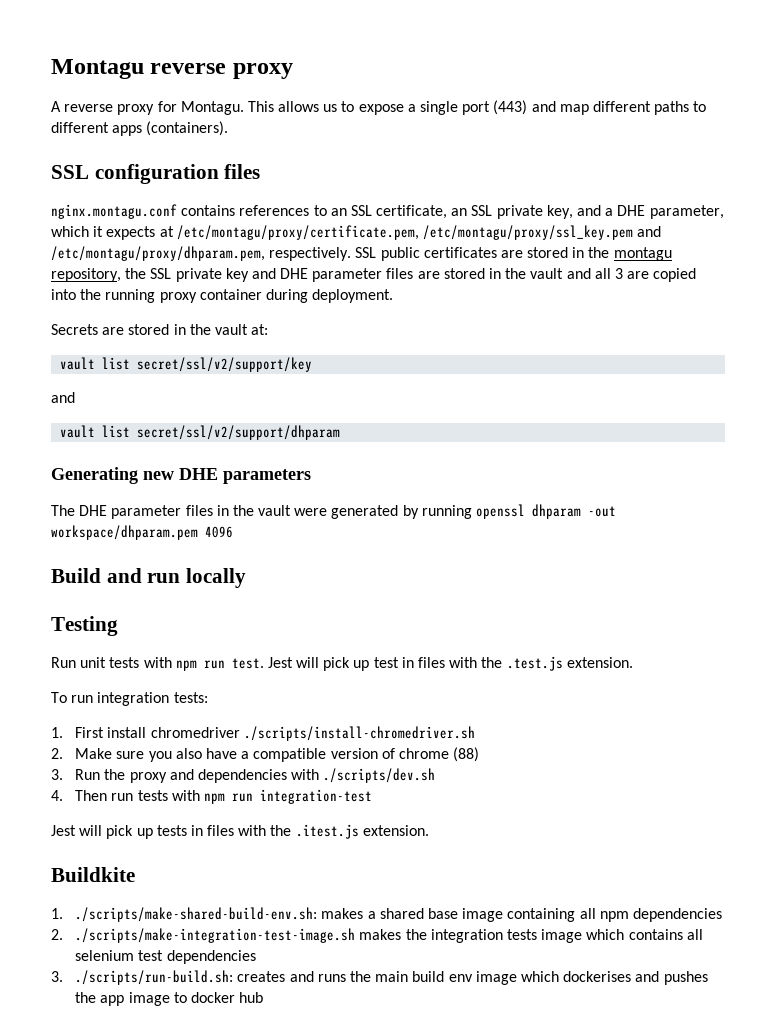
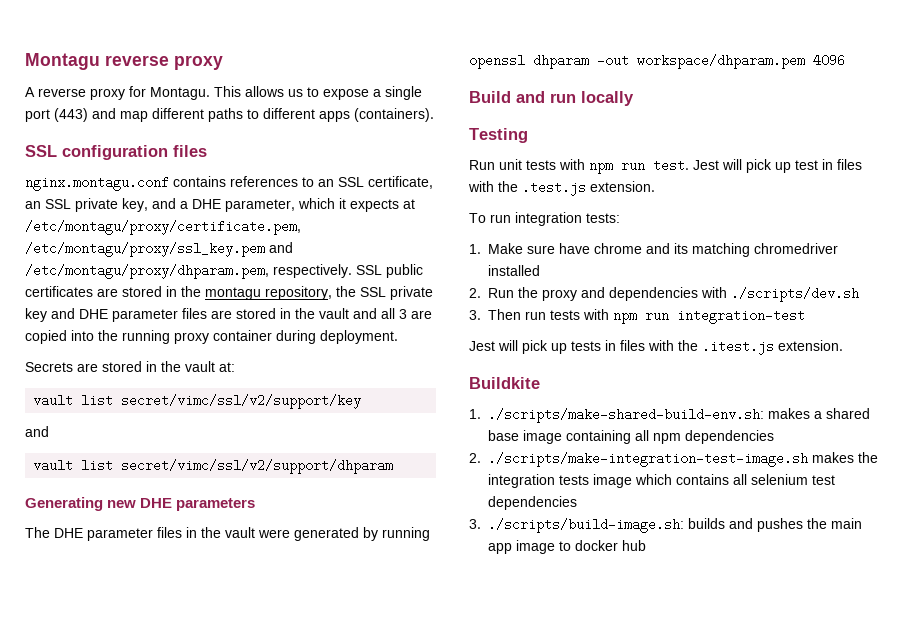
- vault list secret/ssl/v2/support/key
+ vault list secret/vimc/ssl/v2/support/key
- vault list secret/ssl/v2/support/dhparam
+ vault list secret/vimc/ssl/v2/support/dhparam
- 1. First install chromedriver ./scripts/install-chromedriver.sh
- 2. Make sure you also have a compatible version of chrome (88)
- 3. Run the proxy and dependencies with ./scripts/dev.sh
+ 1. Make sure have chrome and its matching chromedriver installed
+ 2. Run the proxy and dependencies with ./scripts/dev.sh
- 4. Then run tests with npm run integration-test
+ 3. Then run tests with npm run integration-test
- 3. ./scripts/run-build.sh: creates and runs the main build env image which dockerises and pushes the app image to docker hub
+ 3. ./scripts/build-image.sh: builds and pushes the main app image to docker hub

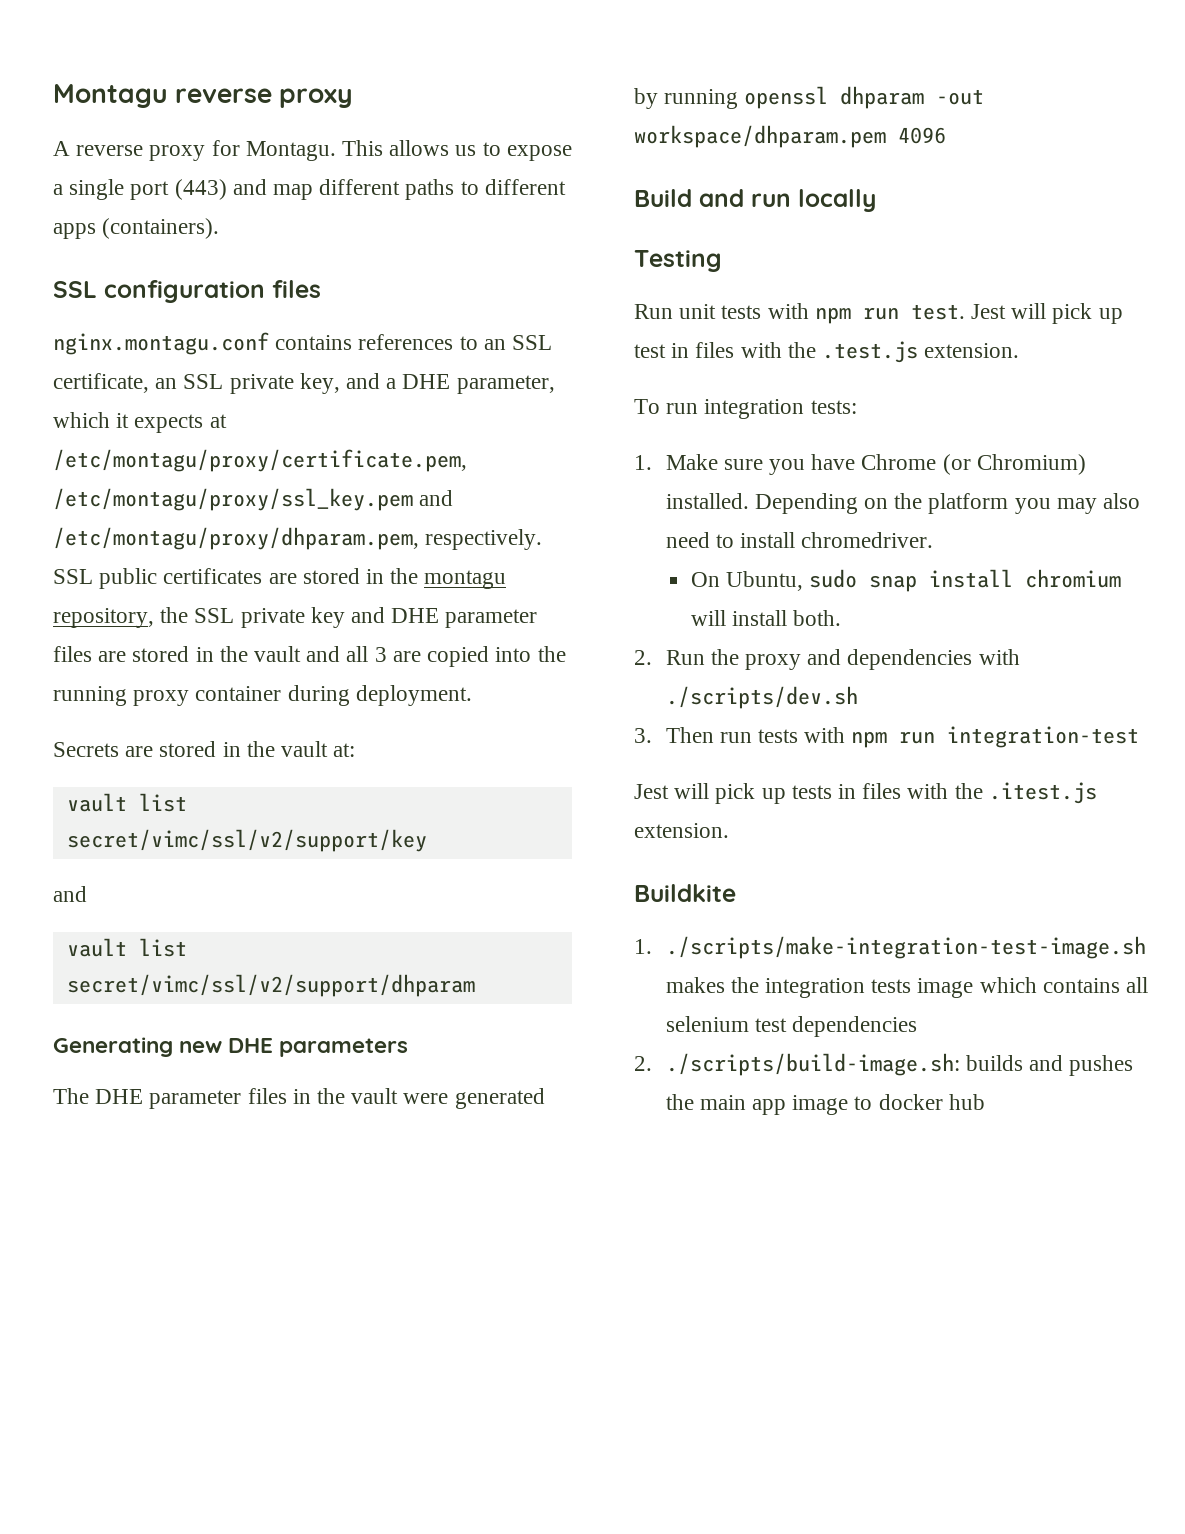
- 1. Make sure have chrome and its matching chromedriver installed
+ 1. Make sure you have Chrome (or Chromium) installed. Depending on the platform you may also need to install chromedriver.
+ On Ubuntu, sudo snap install chromium will install both.
- 1. ./scripts/make-shared-build-env.sh: makes a shared base image containing all npm dependencies
- 2. ./scripts/make-integration-test-image.sh makes the integration tests image which contains all selenium test dependencies
+ 1. ./scripts/make-integration-test-image.sh makes the integration tests image which contains all selenium test dependencies
- 3. ./scripts/build-image.sh: builds and pushes the main app image to docker hub
+ 2. ./scripts/build-image.sh: builds and pushes the main app image to docker hub

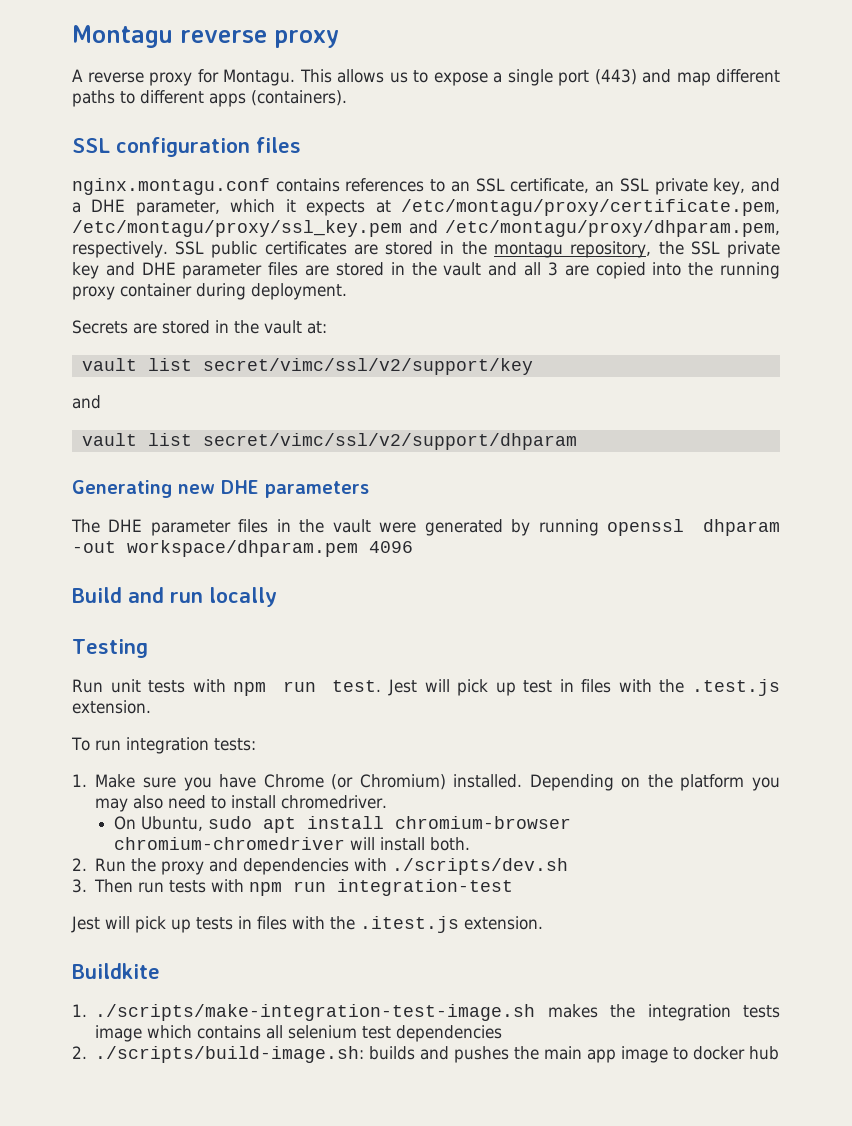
- On Ubuntu, sudo snap install chromium will install both.
+ On Ubuntu, sudo apt install chromium-browser chromium-chromedriver will install both.

